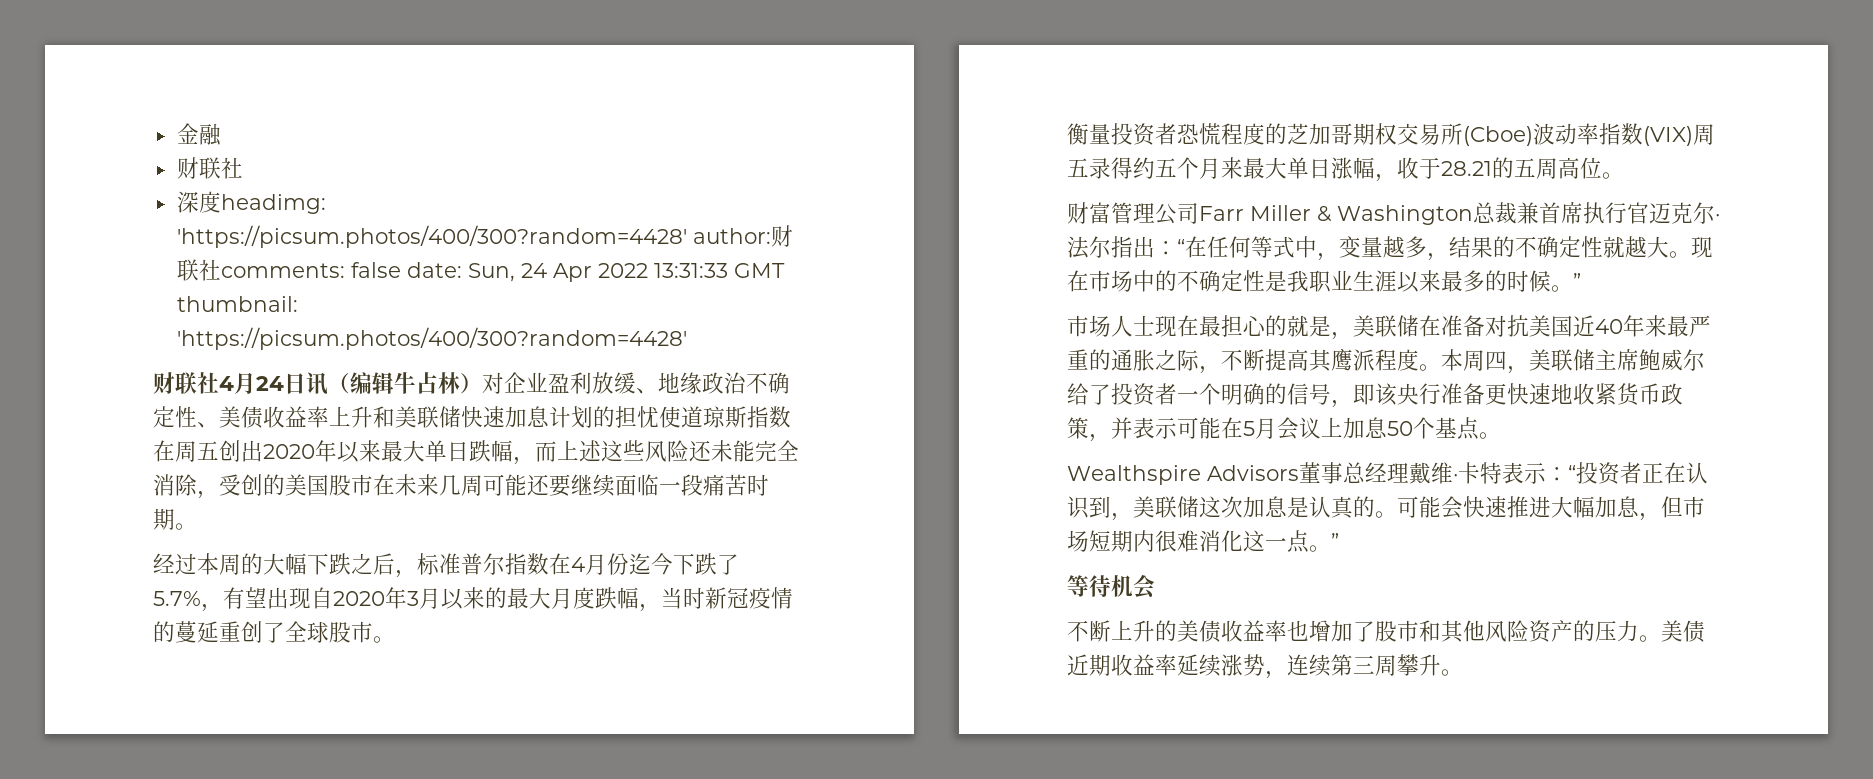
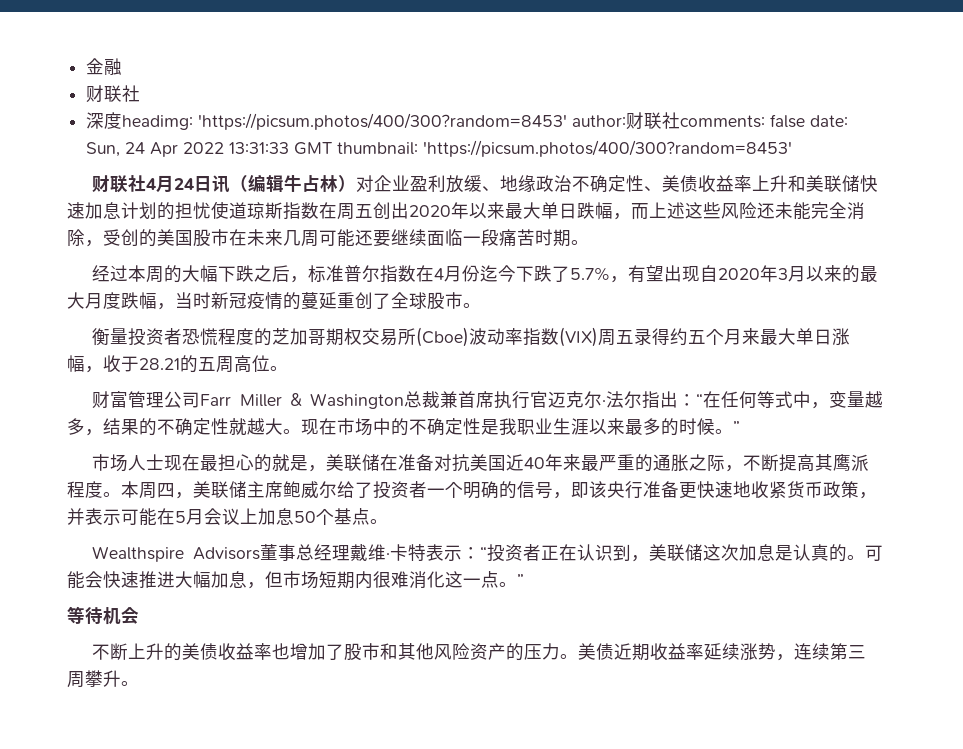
- 深度headimg: 'https://picsum.photos/400/300?random=4428' author:财联社comments: false date: Sun, 24 Apr 2022 13:31:33 GMT thumbnail: 'https://picsum.photos/400/300?random=4428'
+ 深度headimg: 'https://picsum.photos/400/300?random=8453' author:财联社comments: false date: Sun, 24 Apr 2022 13:31:33 GMT thumbnail: 'https://picsum.photos/400/300?random=8453'

